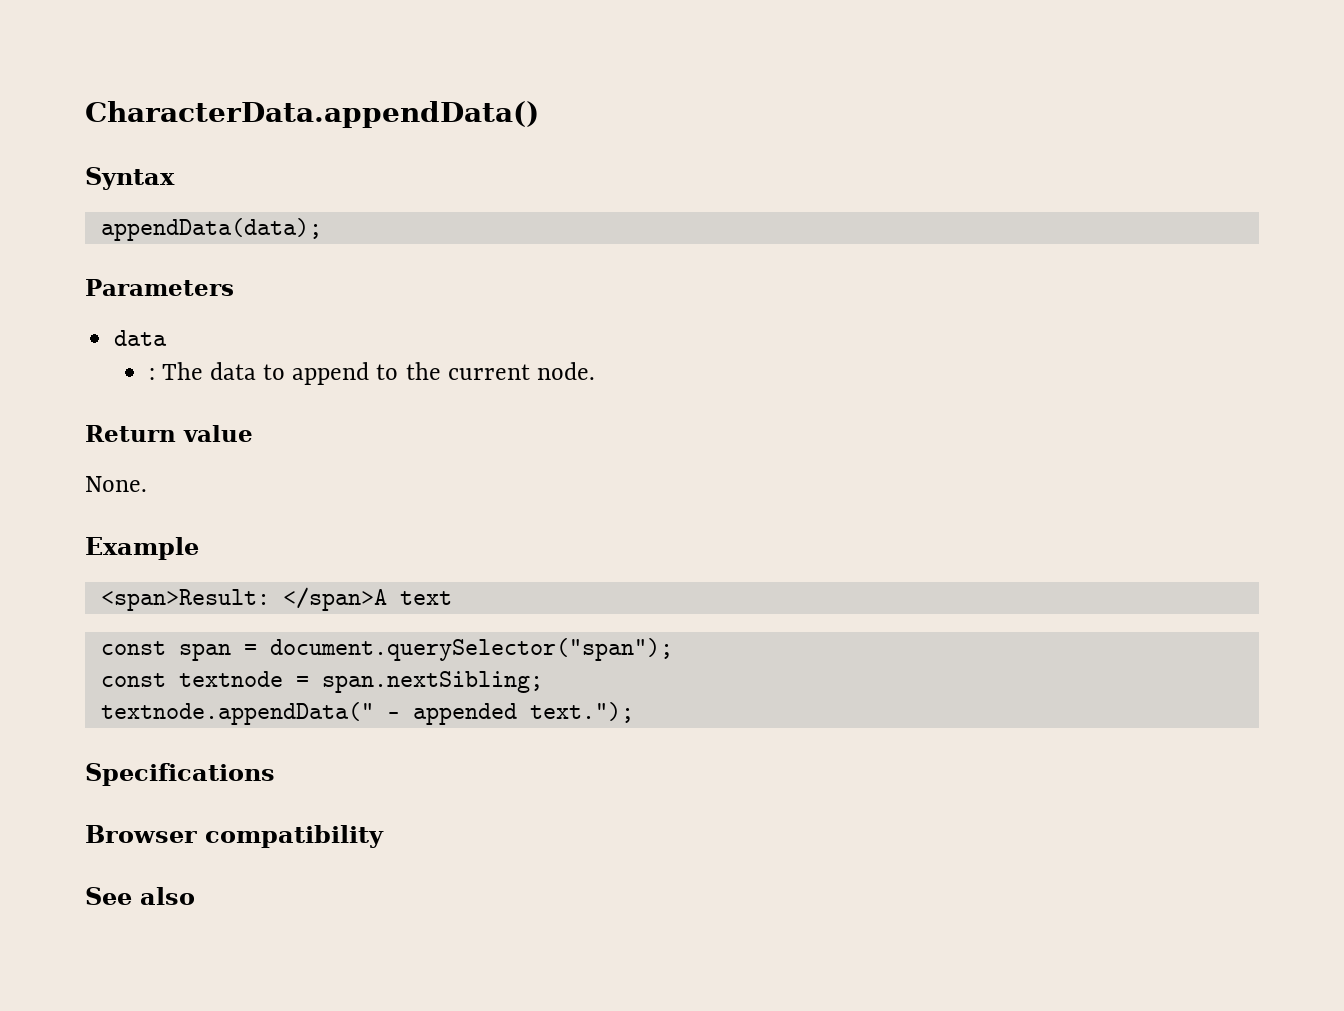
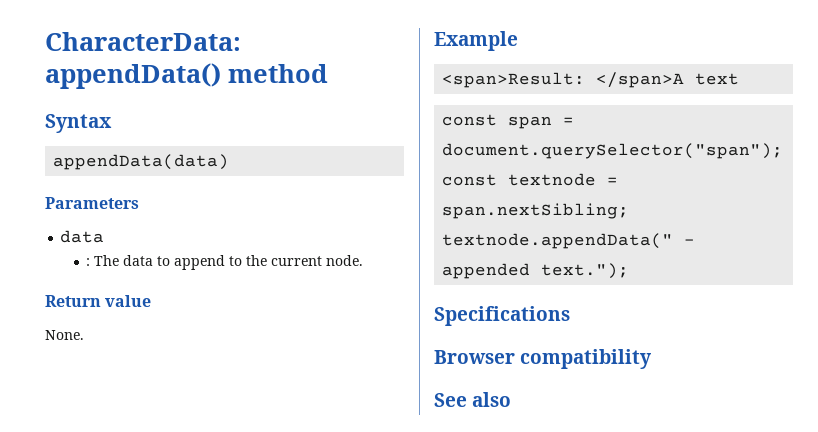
- CharacterData.appendData()
+ CharacterData: appendData() method
- appendData(data);
+ appendData(data)

